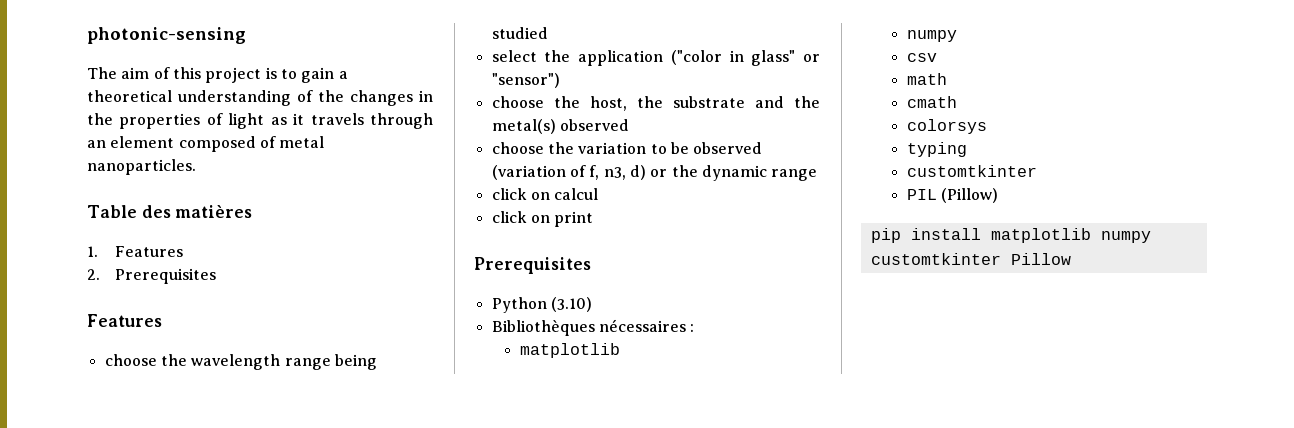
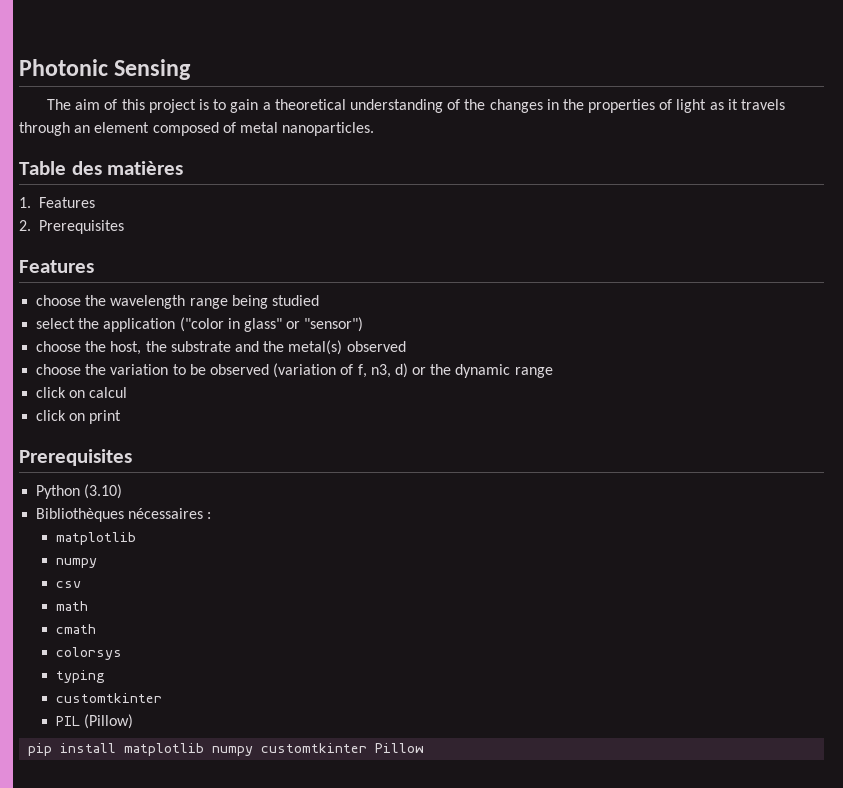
- photonic-sensing
+ Photonic Sensing

